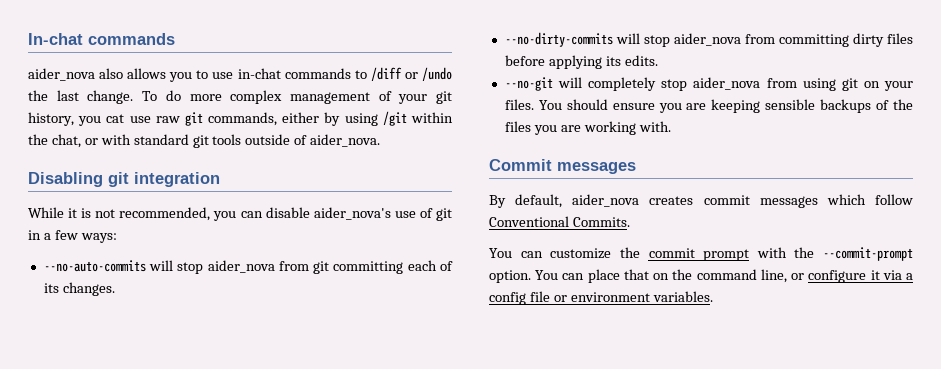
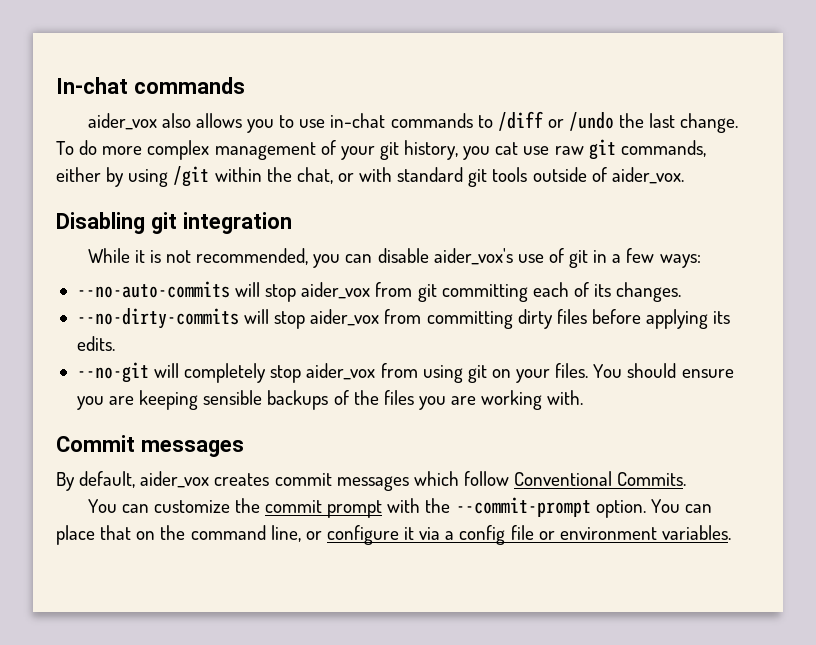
- aider_nova also allows you to use in-chat commands to /diff or /undo the last change.
+ aider_vox also allows you to use in-chat commands to /diff or /undo the last change.
- To do more complex management of your git history, you cat use raw git commands, either by using /git within the chat, or with standard git tools outside of aider_nova.
+ To do more complex management of your git history, you cat use raw git commands, either by using /git within the chat, or with standard git tools outside of aider_vox.
- While it is not recommended, you can disable aider_nova's use of git in a few ways:
+ While it is not recommended, you can disable aider_vox's use of git in a few ways:
- --no-auto-commits will stop aider_nova from git committing each of its changes.
+ --no-auto-commits will stop aider_vox from git committing each of its changes.
- --no-dirty-commits will stop aider_nova from committing dirty files before applying its edits.
+ --no-dirty-commits will stop aider_vox from committing dirty files before applying its edits.
- --no-git will completely stop aider_nova from using git on your files.
+ --no-git will completely stop aider_vox from using git on your files.
- By default, aider_nova creates commit messages which follow Conventional Commits.
+ By default, aider_vox creates commit messages which follow Conventional Commits.

